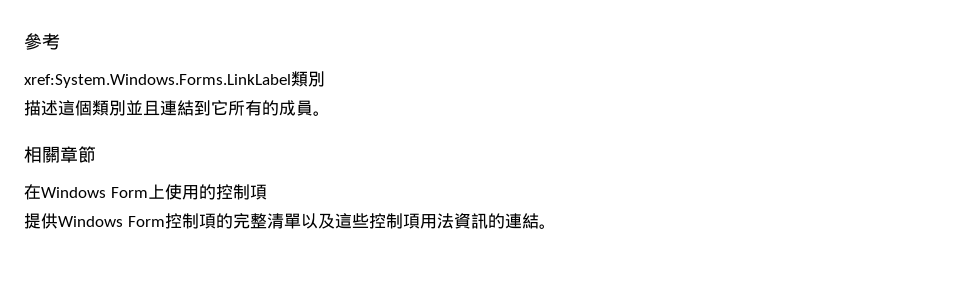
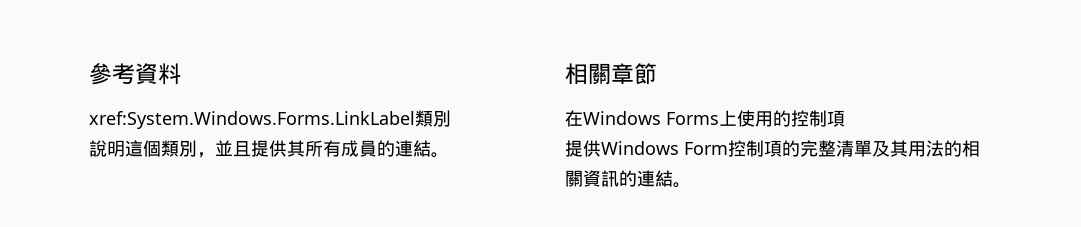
- 參考
+ 參考資料
- 描述這個類別並且連結到它所有的成員。
+ 說明這個類別，並且提供其所有成員的連結。
- 在Windows Form上使用的控制項
+ 在Windows Forms上使用的控制項
- 提供Windows Form控制項的完整清單以及這些控制項用法資訊的連結。
+ 提供Windows Form控制項的完整清單及其用法的相關資訊的連結。

